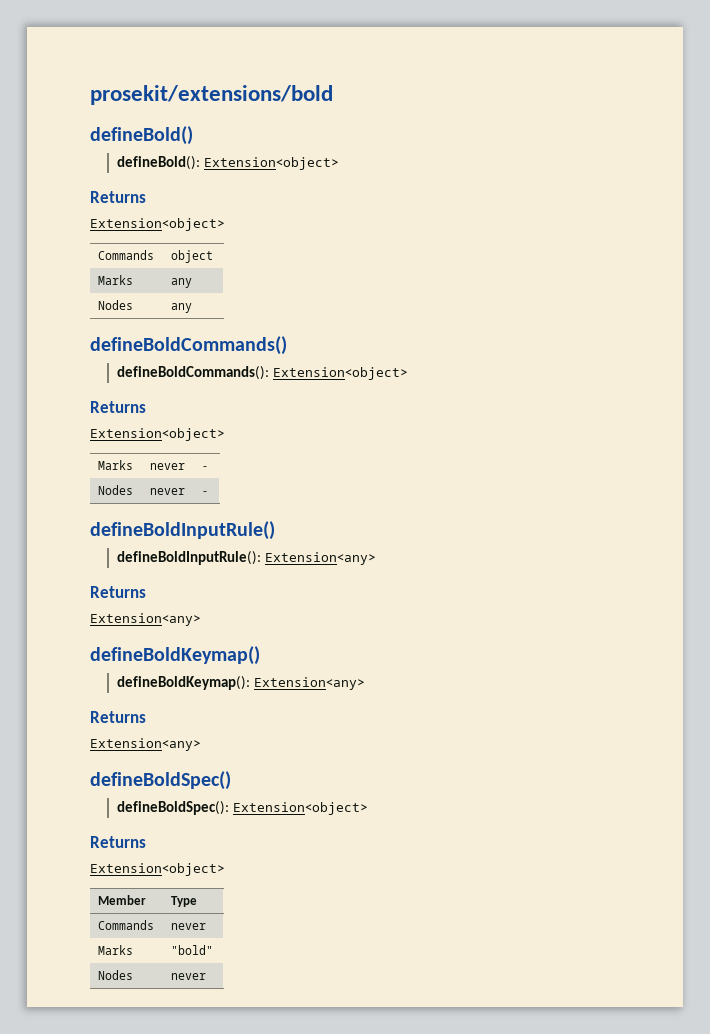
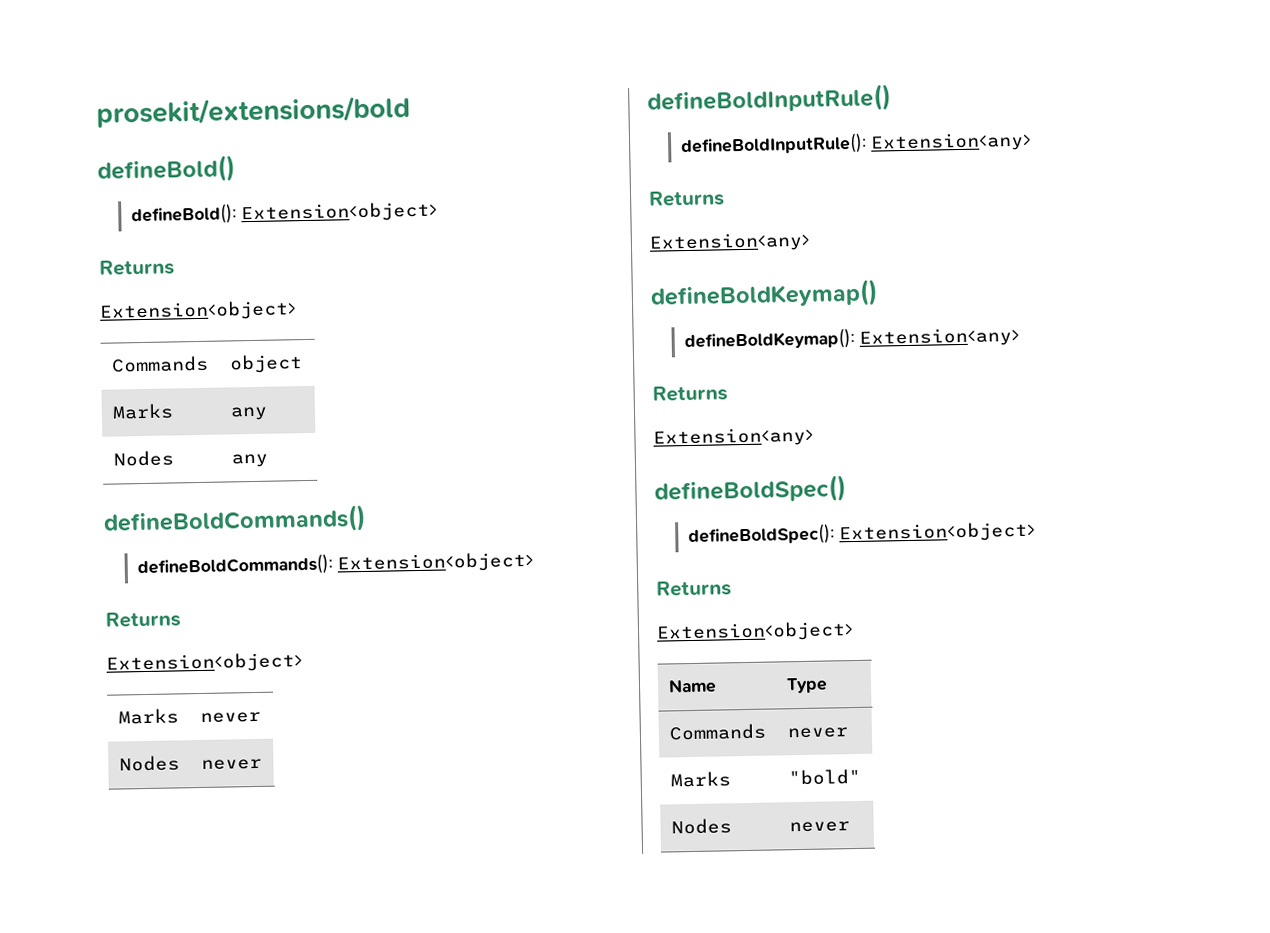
- Marks | never | -
- Nodes | never | -
+ Marks | never
+ Nodes | never
- Member | Type
+ Name | Type

